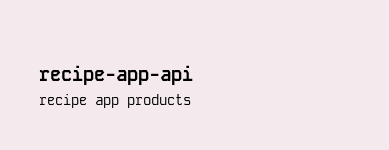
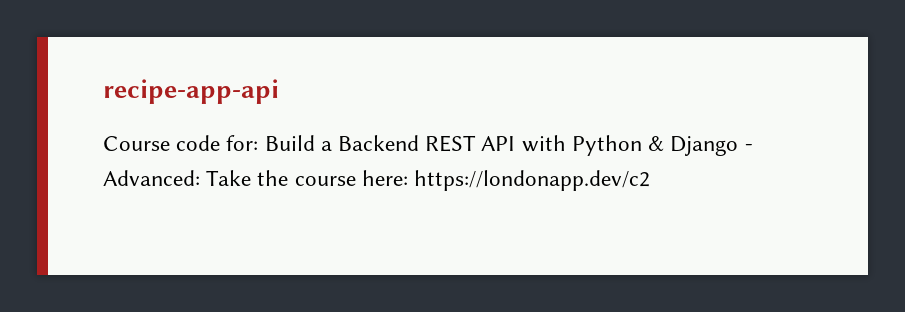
- recipe app products
+ Course code for: Build a Backend REST API with Python & Django - Advanced: Take the course here: https://londonapp.dev/c2

